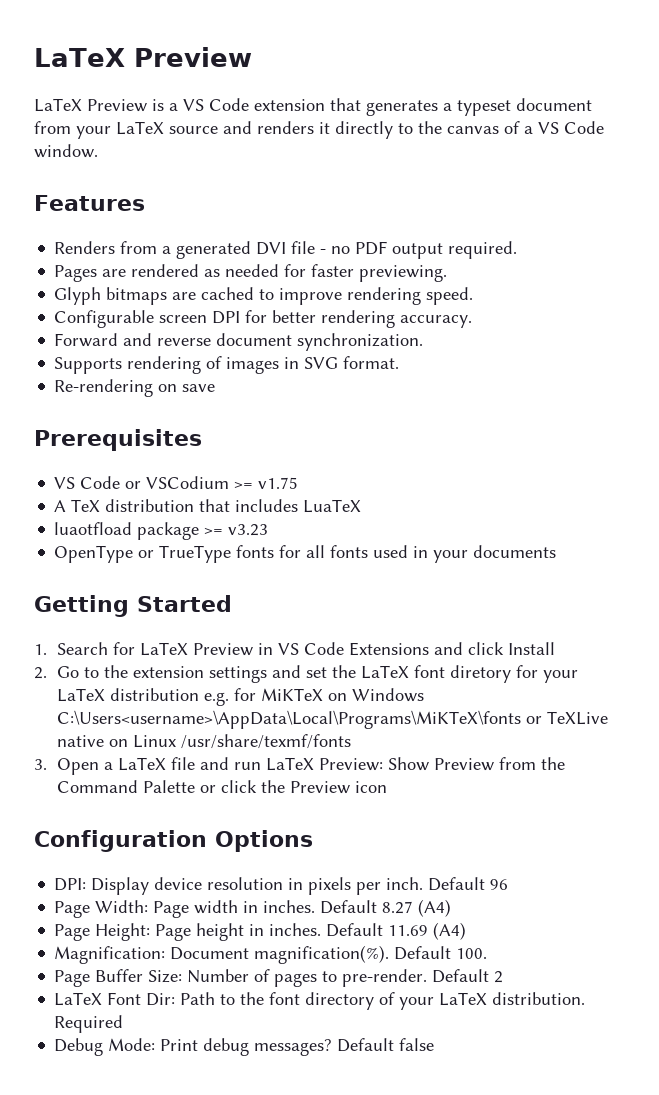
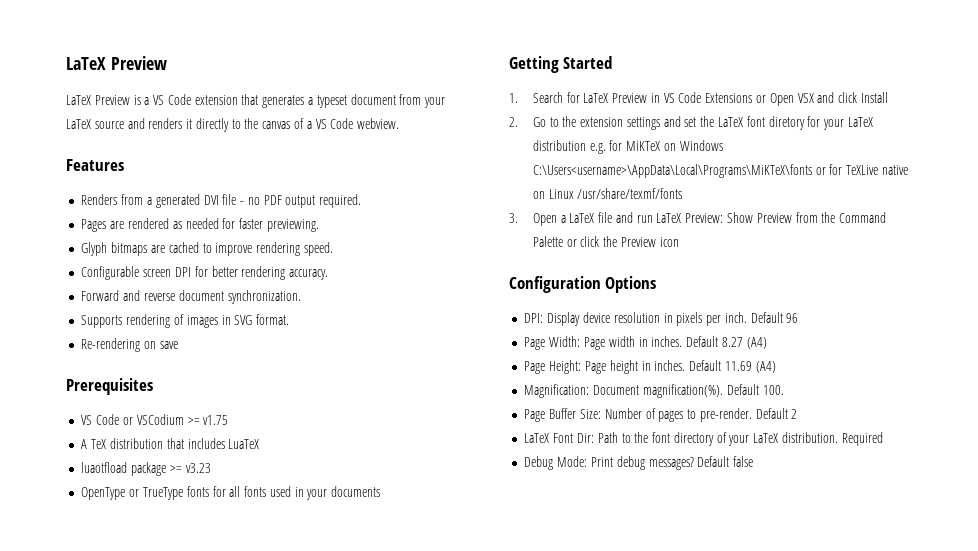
- LaTeX Preview is a VS Code extension that generates a typeset document from your LaTeX source and renders it directly to the canvas of a VS Code window.
+ LaTeX Preview is a VS Code extension that generates a typeset document from your LaTeX source and renders it directly to the canvas of a VS Code webview.
- 1. Search for LaTeX Preview in VS Code Extensions and click Install
+ 1. Search for LaTeX Preview in VS Code Extensions or Open VSX and click Install
- 2. Go to the extension settings and set the LaTeX font diretory for your LaTeX distribution e.g. for MiKTeX on Windows C:\Users<username>\AppData\Local\Programs\MiKTeX\fonts or TeXLive native on Linux /usr/share/texmf/fonts
+ 2. Go to the extension settings and set the LaTeX font diretory for your LaTeX distribution e.g. for MiKTeX on Windows C:\Users<username>\AppData\Local\Programs\MiKTeX\fonts or for TeXLive native on Linux /usr/share/texmf/fonts

